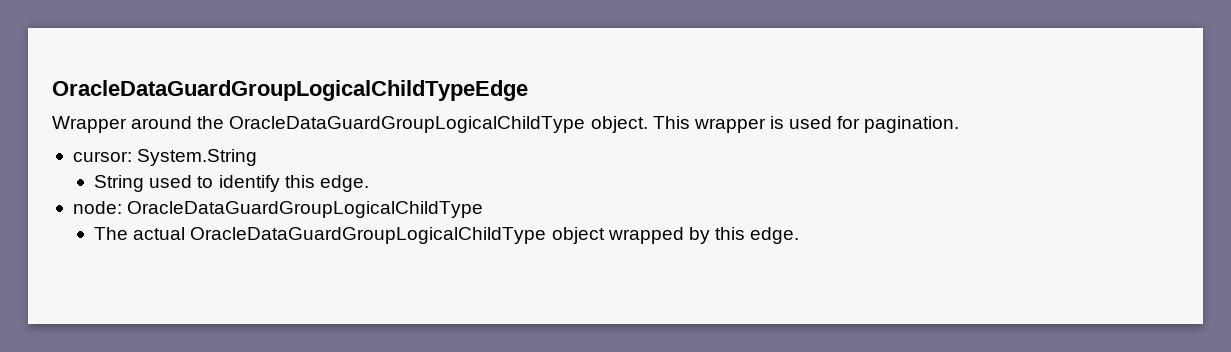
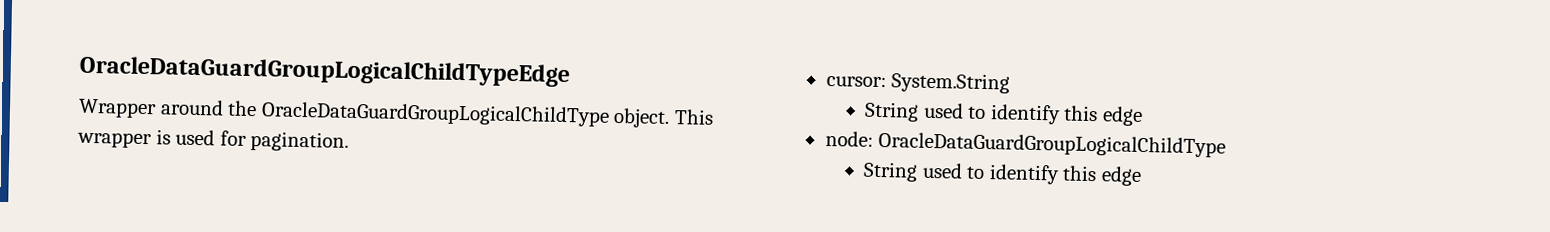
  cursor: System.String
- String used to identify this edge.
+ String used to identify this edge
  node: OracleDataGuardGroupLogicalChildType
- The actual OracleDataGuardGroupLogicalChildType object wrapped by this edge.
+ String used to identify this edge

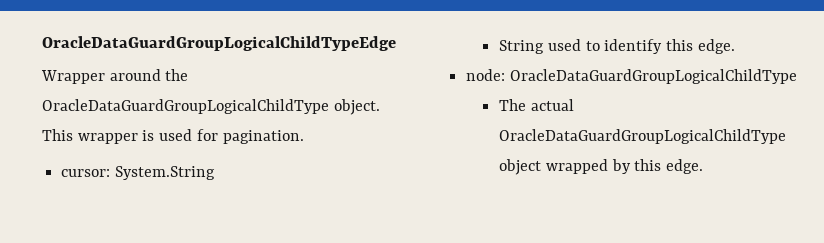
  cursor: System.String
- String used to identify this edge
+ String used to identify this edge.
  node: OracleDataGuardGroupLogicalChildType
- String used to identify this edge
+ The actual OracleDataGuardGroupLogicalChildType object wrapped by this edge.

